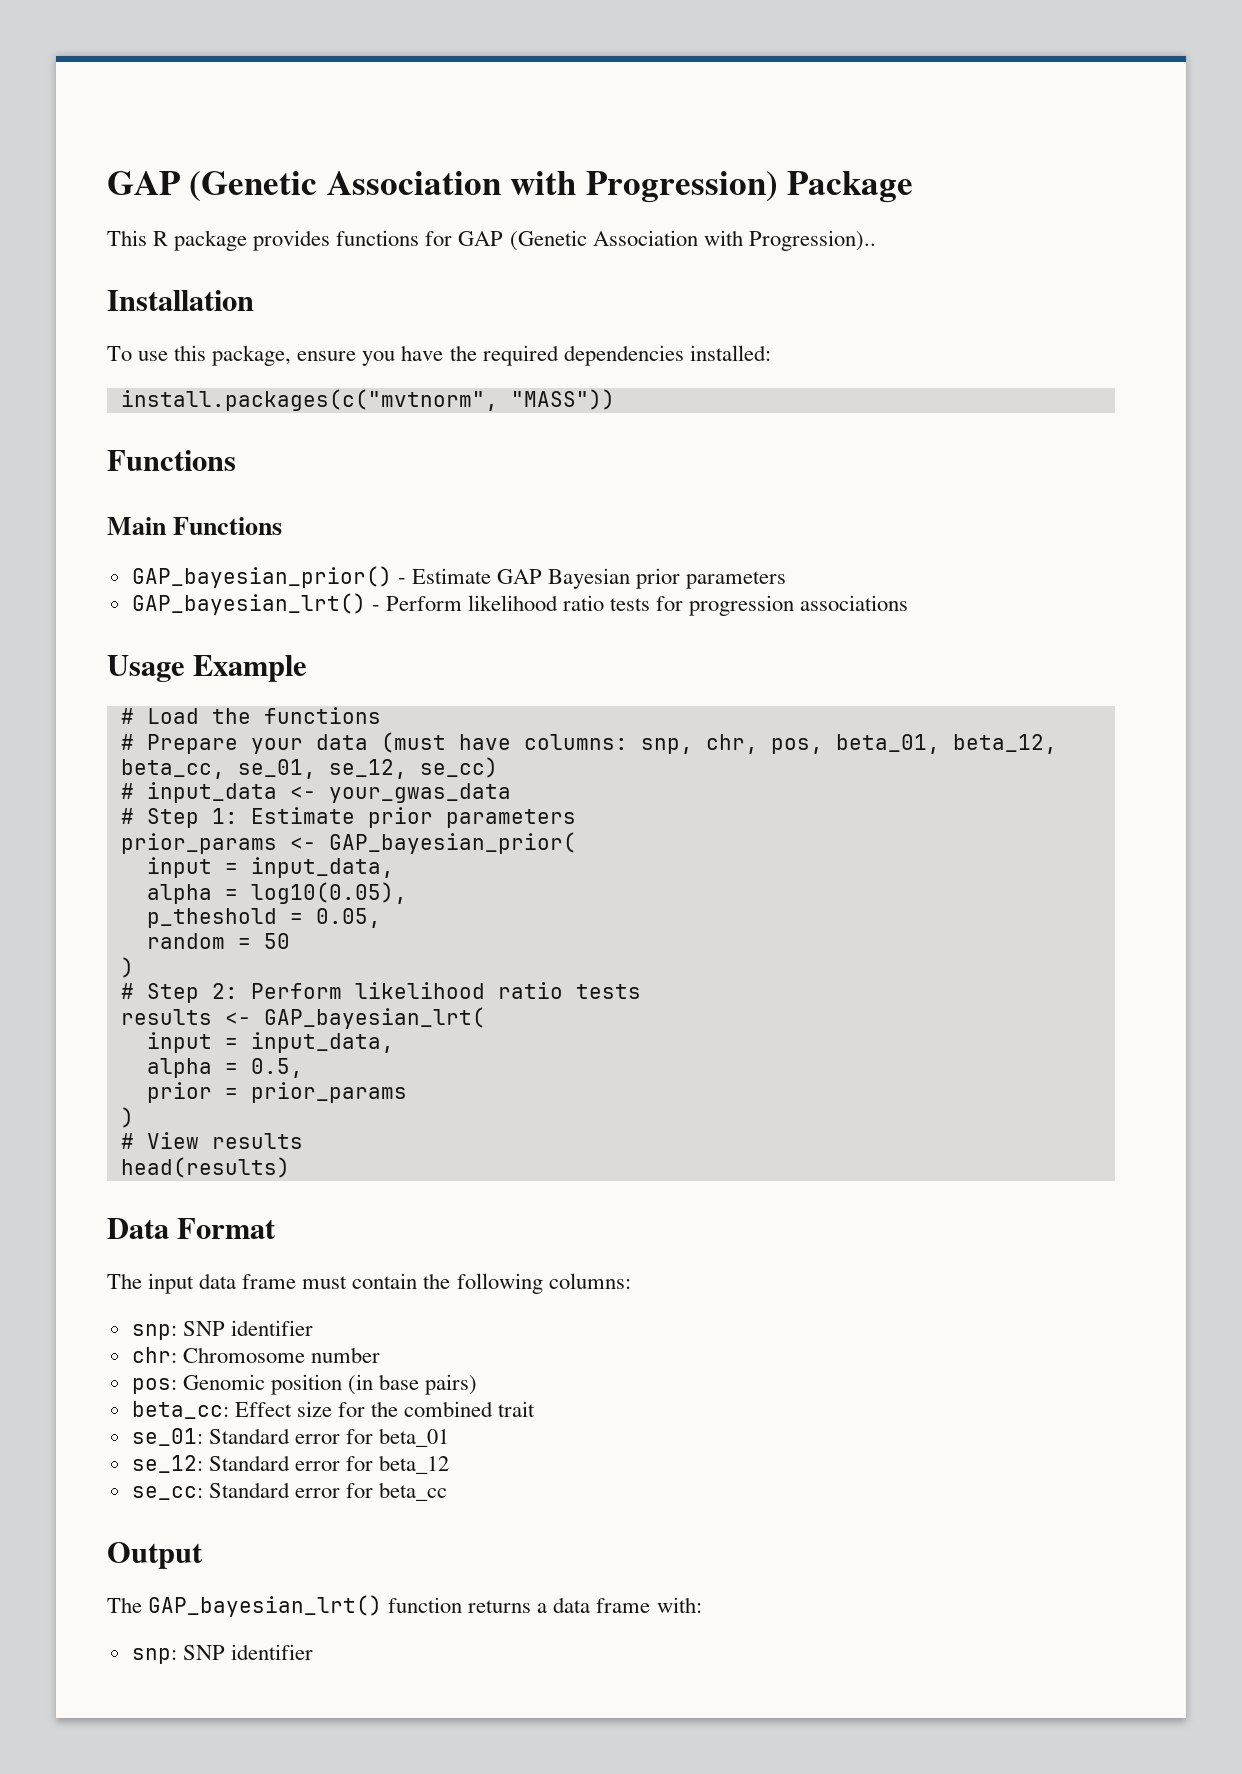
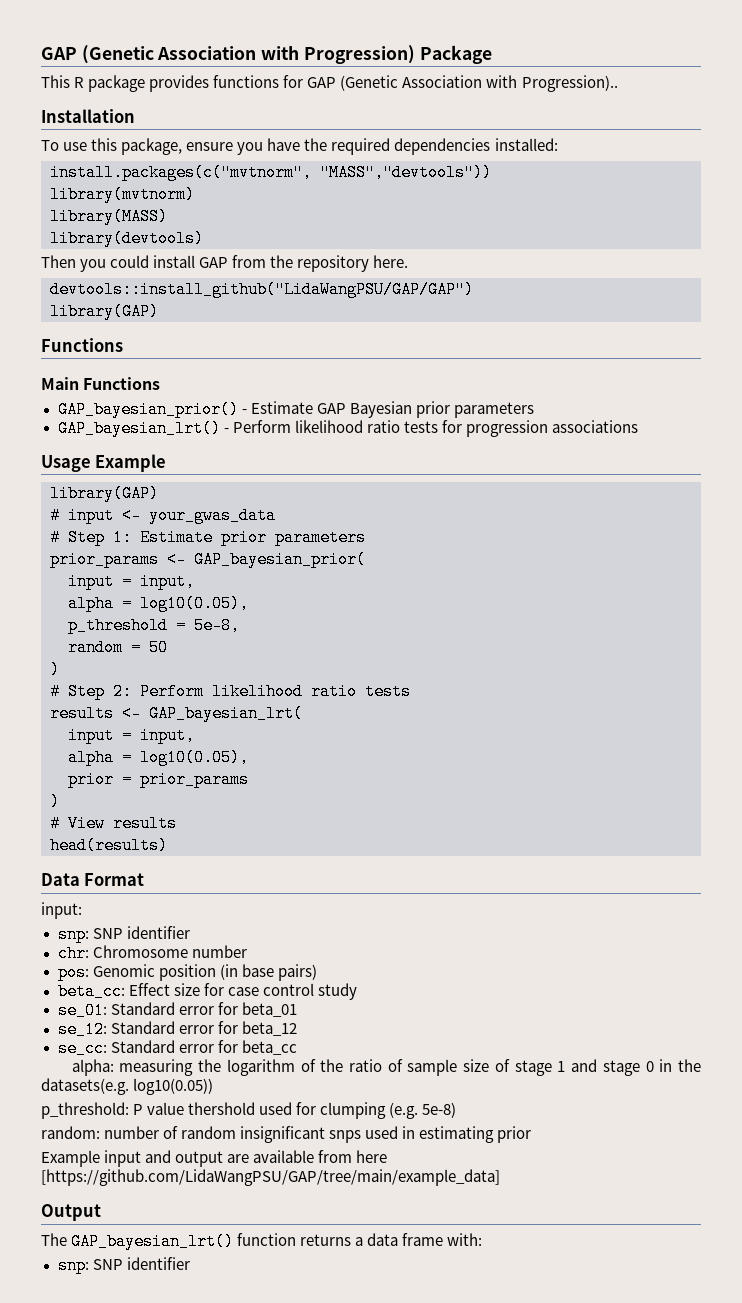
- install.packages(c("mvtnorm", "MASS"))
+ install.packages(c("mvtnorm", "MASS","devtools"))
+ library(mvtnorm)
+ library(MASS)
+ library(devtools)
+ Then you could install GAP from the repository here.
+ devtools::install_github("LidaWangPSU/GAP/GAP")
+ library(GAP)
  Usage Example
- # Load the functions
- # Prepare your data (must have columns: snp, chr, pos, beta_01, beta_12, beta_cc, se_01, se_12, se_cc)
- # input_data <- your_gwas_data
+ library(GAP)
+ # input <- your_gwas_data
  prior_params <- GAP_bayesian_prior(
- input = input_data,
+ input = input,
  alpha = log10(0.05),
- p_theshold = 0.05,
+ p_threshold = 5e-8,
  results <- GAP_bayesian_lrt(
- input = input_data,
- alpha = 0.5,
+ input = input,
+ alpha = log10(0.05),
- The input data frame must contain the following columns:
+ input:
- beta_cc: Effect size for the combined trait
+ beta_cc: Effect size for case control study
+ alpha: measuring the logarithm of the ratio of sample size of stage 1 and stage 0 in the datasets(e.g. log10(0.05))
+ p_threshold: P value thershold used for clumping (e.g. 5e-8)
+ random: number of random insignificant snps used in estimating prior
+ Example input and output are available from here [https://github.com/LidaWangPSU/GAP/tree/main/example_data]

